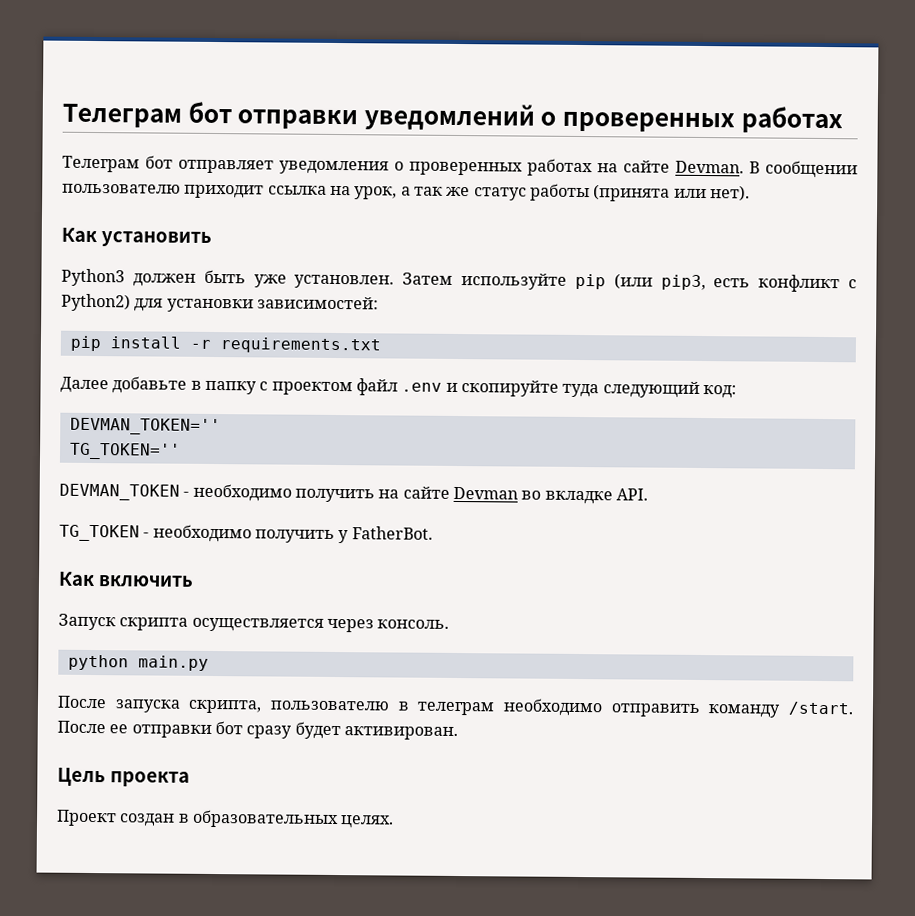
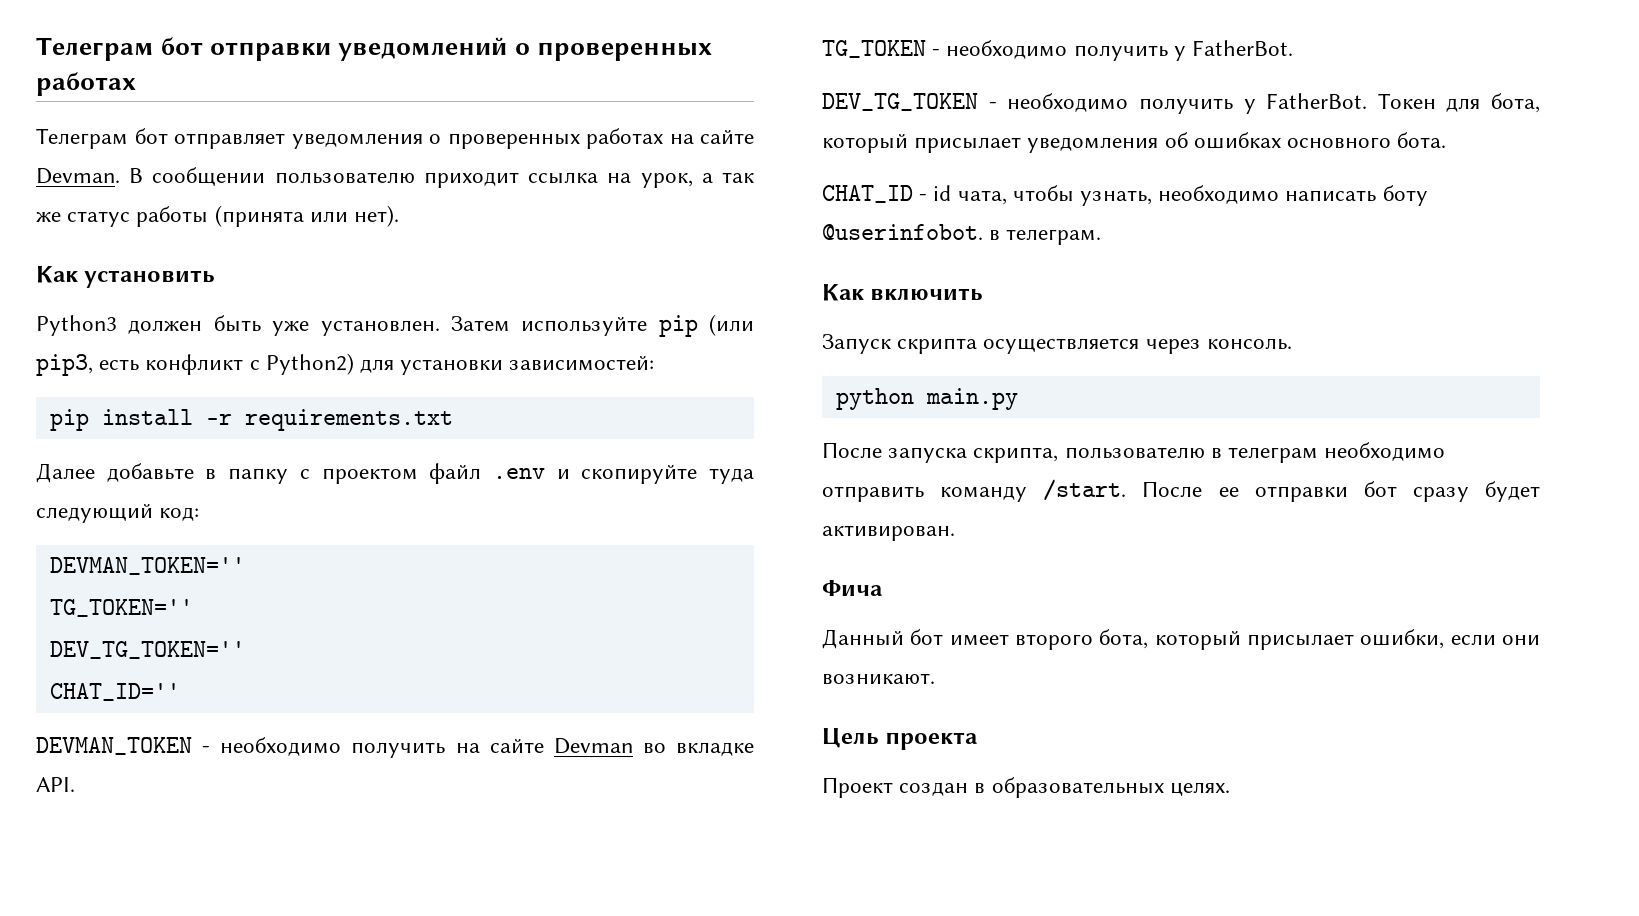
+ DEV_TG_TOKEN=''
+ CHAT_ID=''
+ DEV_TG_TOKEN - необходимо получить у FatherBot. Токен для бота, который присылает уведомления об ошибках основного бота.
+ CHAT_ID - id чата, чтобы узнать, необходимо написать боту @userinfobot. в телеграм.
+ Фича
+ Данный бот имеет второго бота, который присылает ошибки, если они возникают.

